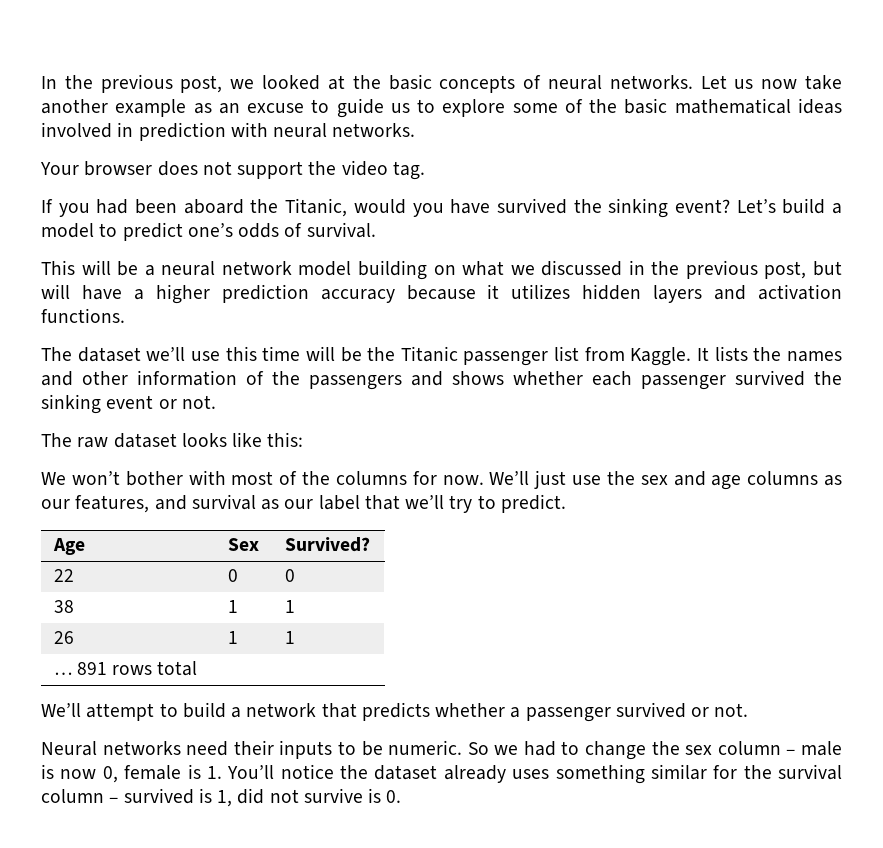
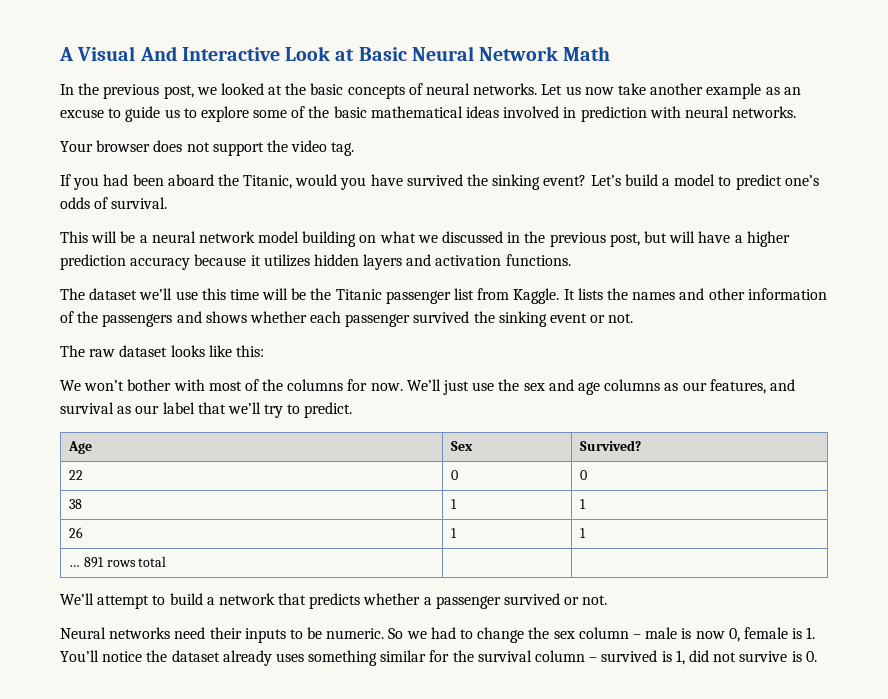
+ A Visual And Interactive Look at Basic Neural Network Math

